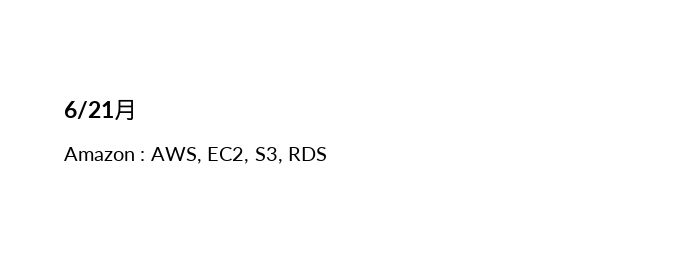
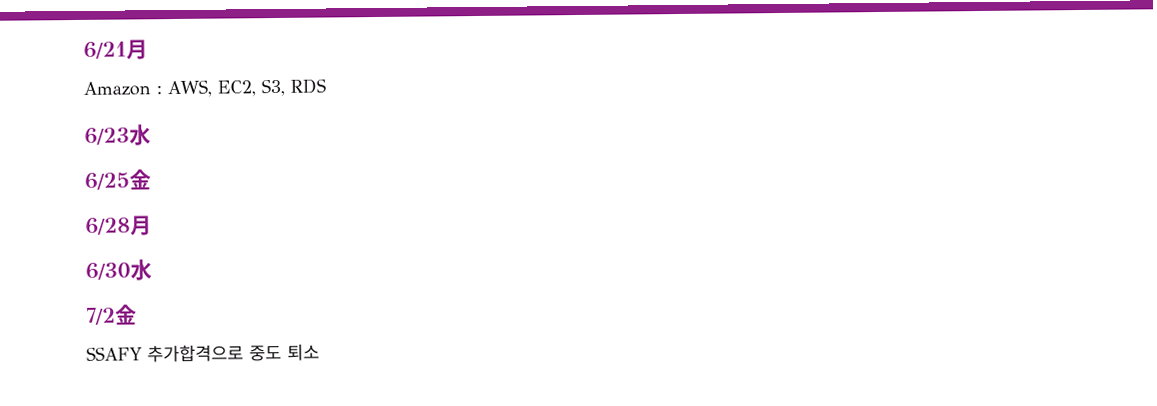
+ 6/23水
+ 6/25金
+ 6/28月
+ 6/30水
+ 7/2金
+ SSAFY 추가합격으로 중도 퇴소

